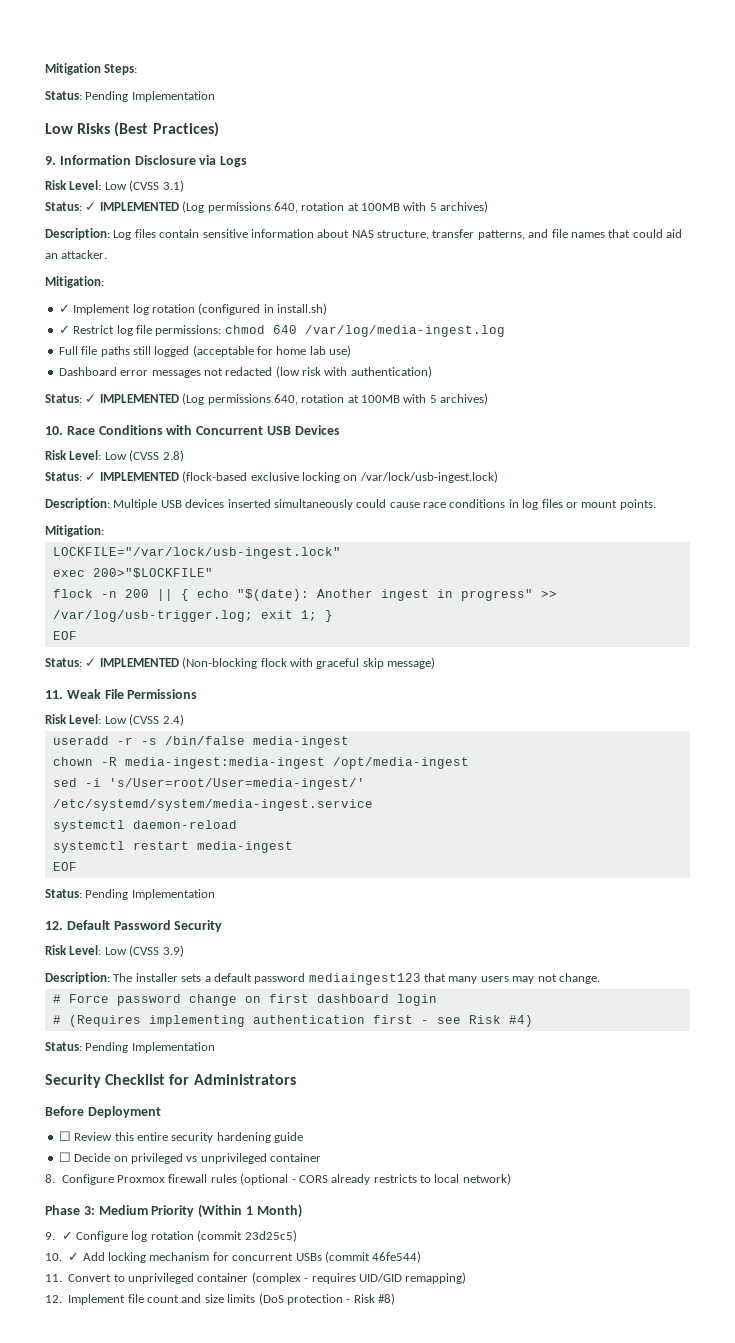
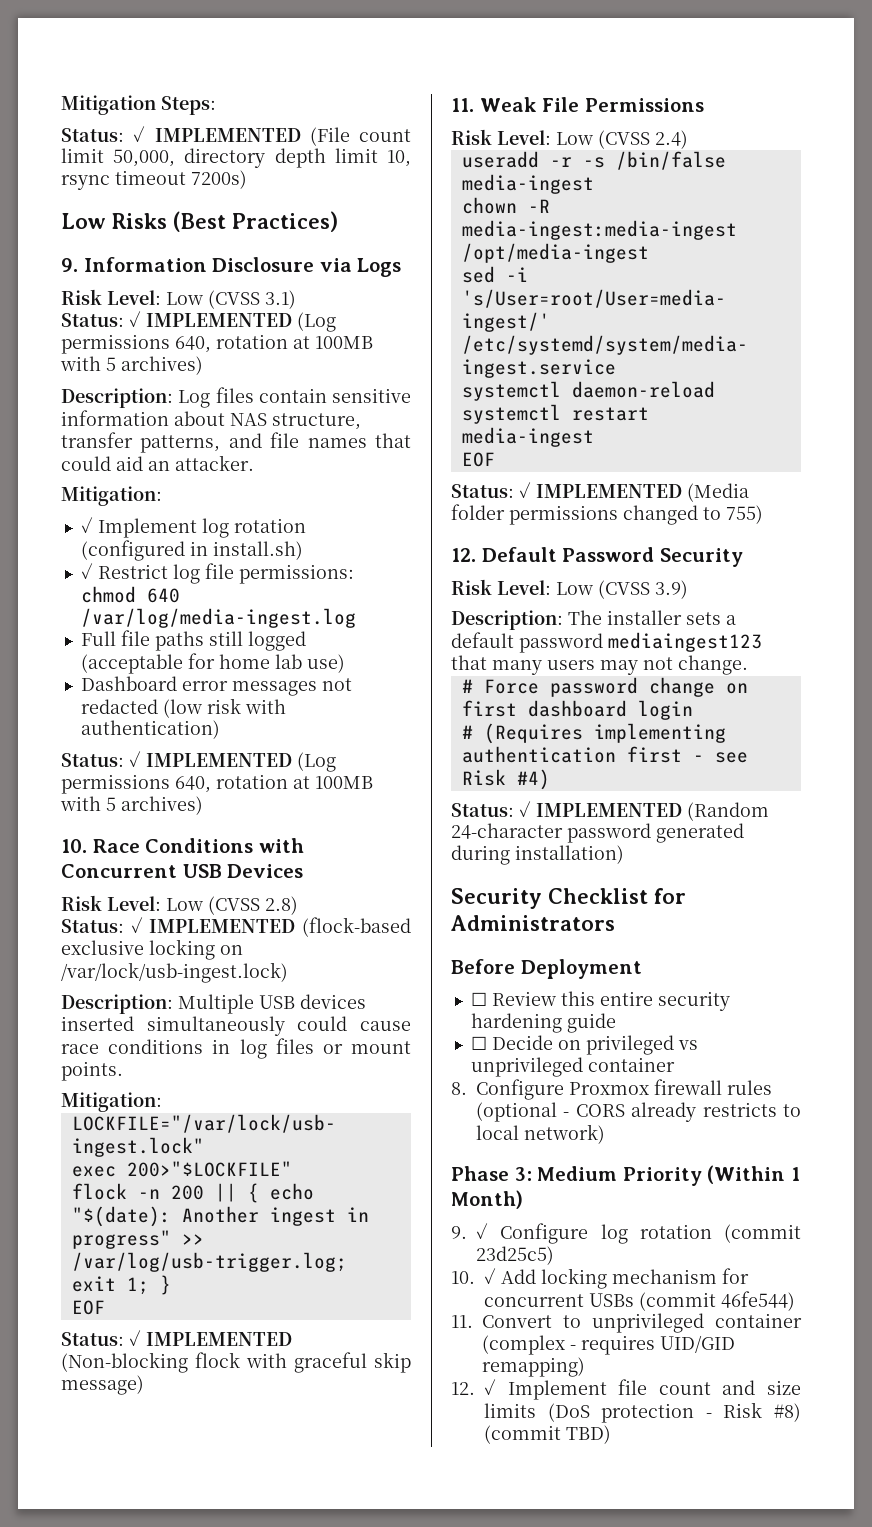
  Mitigation Steps:
- Status: Pending Implementation
+ Status: ✓ IMPLEMENTED (File count limit 50,000, directory depth limit 10, rsync timeout 7200s)
  systemctl restart media-ingest
  EOF
- Status: Pending Implementation
+ Status: ✓ IMPLEMENTED (Media folder permissions changed to 755)
  # (Requires implementing authentication first - see Risk #4)
- Status: Pending Implementation
+ Status: ✓ IMPLEMENTED (Random 24-character password generated during installation)
- 12. Implement file count and size limits (DoS protection - Risk #8)
+ 12. ✓ Implement file count and size limits (DoS protection - Risk #8) (commit TBD)

